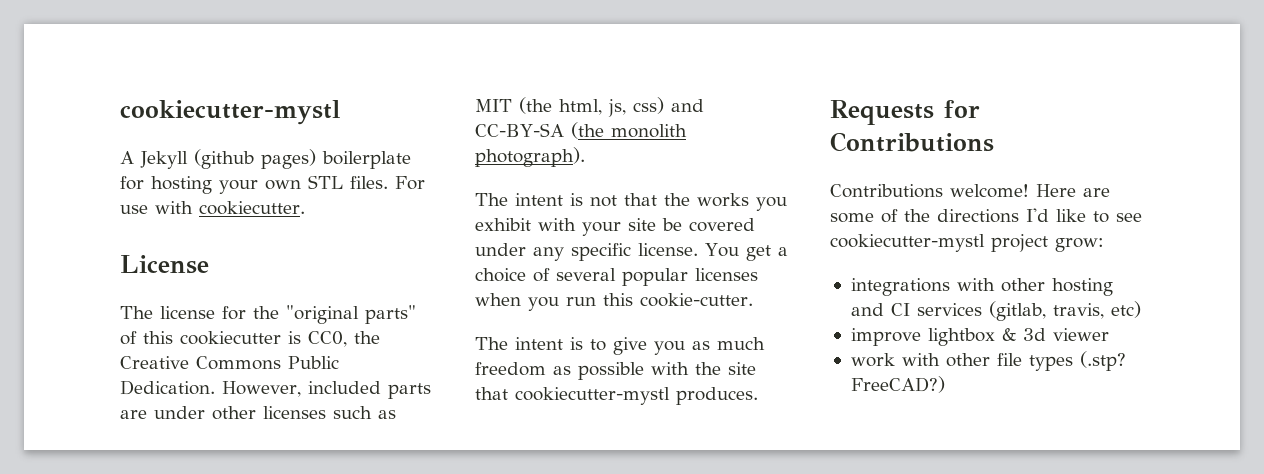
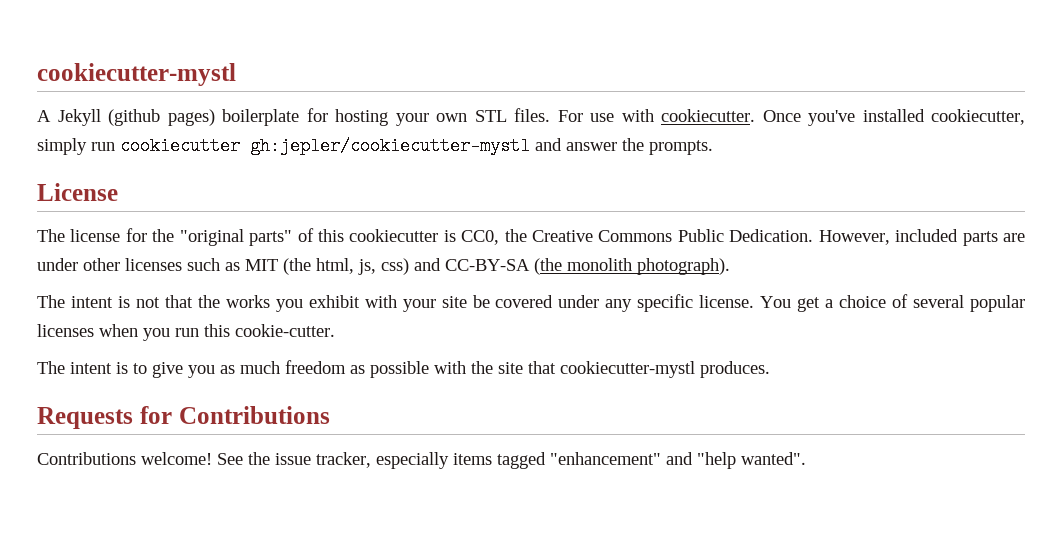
+ Once you've installed cookiecutter, simply run cookiecutter gh:jepler/cookiecutter-mystl and answer the prompts.
- Here are some of the directions I'd like to see cookiecutter-mystl project grow:
- integrations with other hosting and CI services (gitlab, travis, etc)
- improve lightbox & 3d viewer
- work with other file types (.stp? FreeCAD?)
+ See the issue tracker, especially items tagged "enhancement" and "help wanted".

